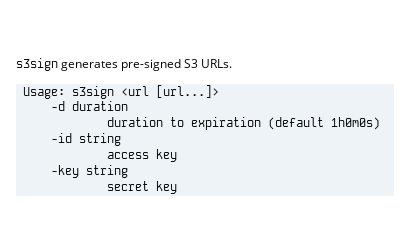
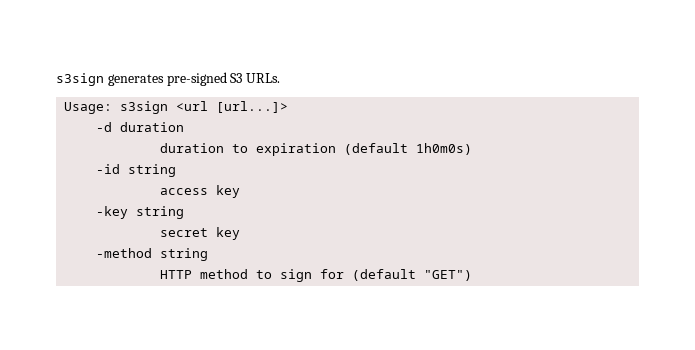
+ -method string
+ HTTP method to sign for (default "GET")

